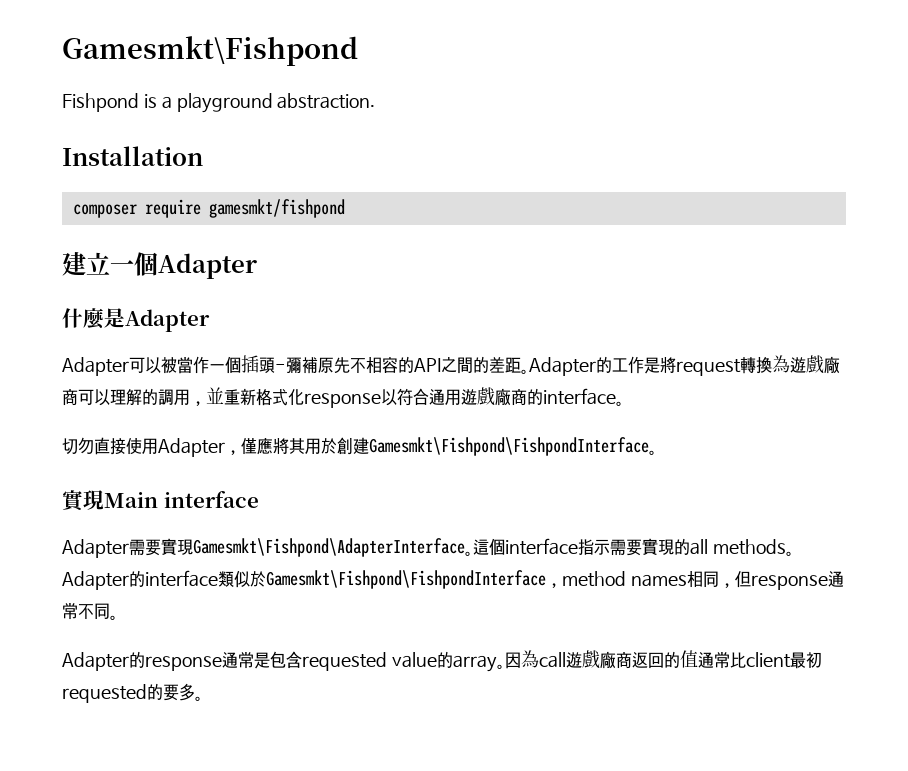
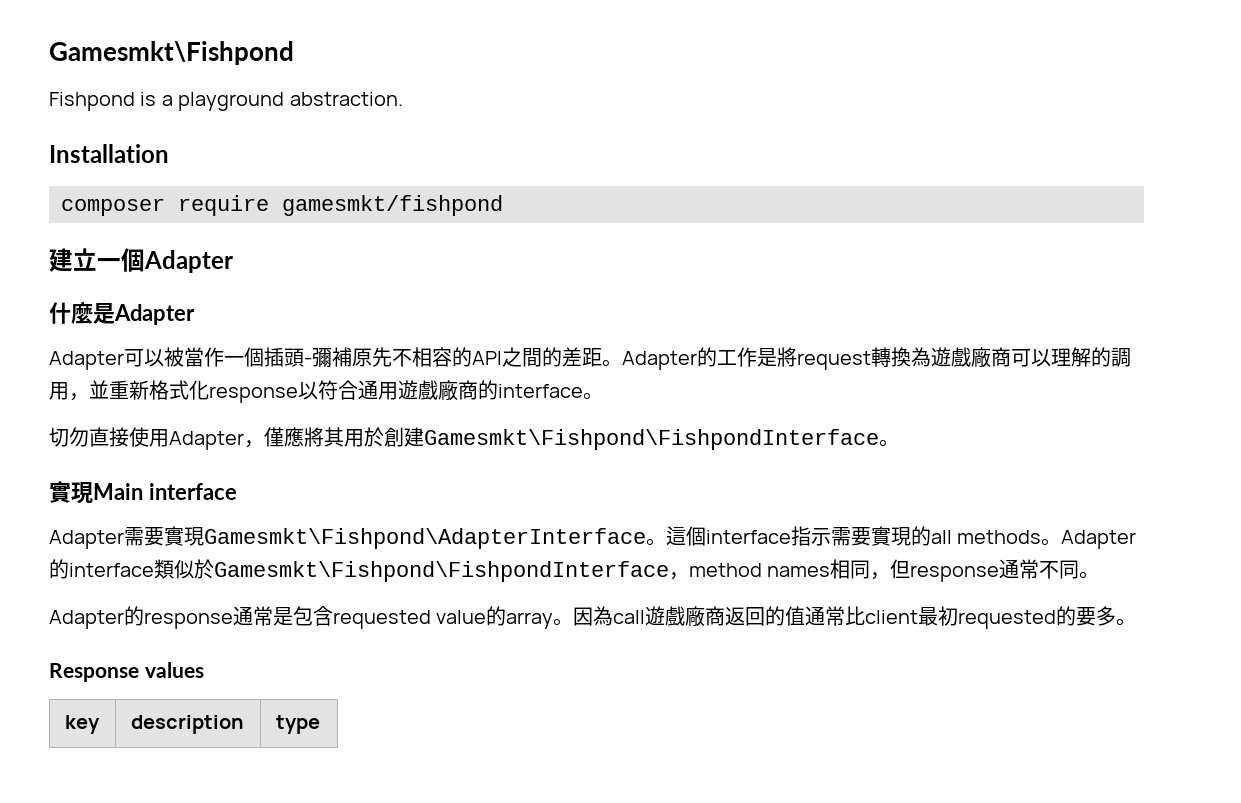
+ Response values
+ key | description | type

